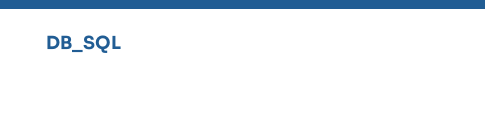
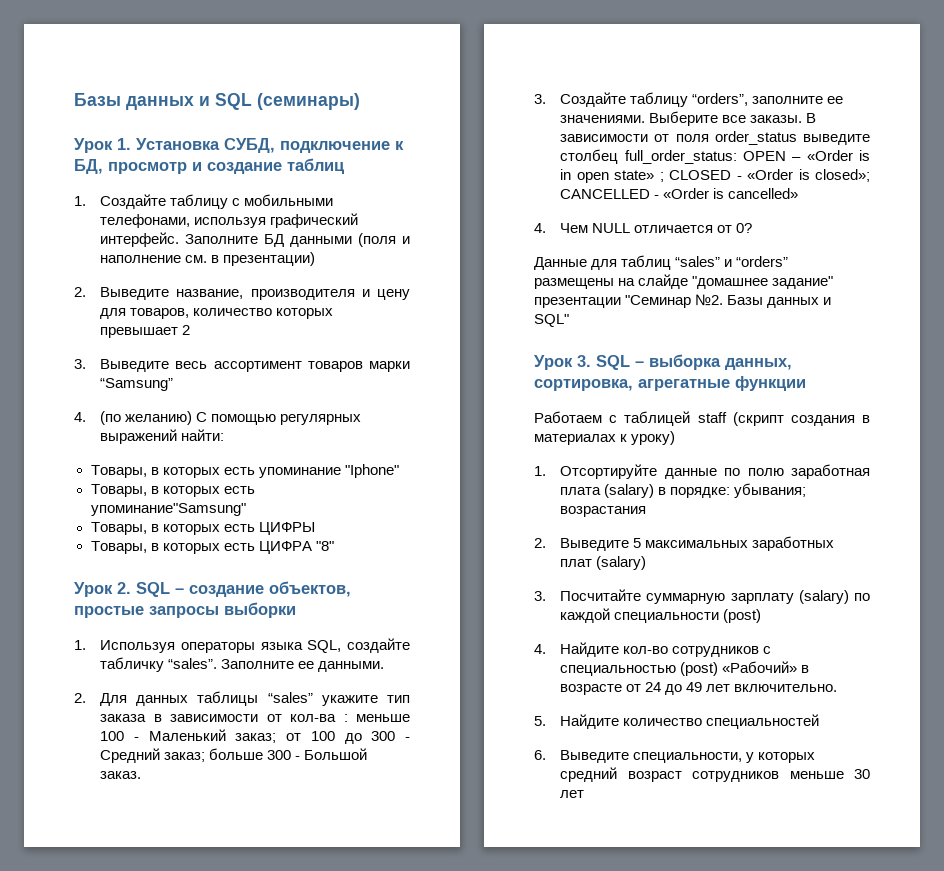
- DB_SQL
+ Базы данных и SQL (семинары)
+ Урок 1. Установка СУБД, подключение к БД, просмотр и создание таблиц
+ 1. Создайте таблицу с мобильными телефонами, используя графический интерфейс. Заполните БД данными (поля и наполнение см. в презентации)
+ 2. Выведите название, производителя и цену для товаров, количество которых превышает 2
+ 3. Выведите весь ассортимент товаров марки “Samsung”
+ 4. (по желанию) С помощью регулярных выражений найти:
+ Товары, в которых есть упоминание "Iphone"
+ Товары, в которых есть упоминание"Samsung"
+ Товары, в которых есть ЦИФРЫ
+ Товары, в которых есть ЦИФРА "8"
+ Урок 2. SQL – создание объектов, простые запросы выборки
+ 1. Используя операторы языка SQL, создайте табличку “sales”. Заполните ее данными.
+ 2. Для данных таблицы “sales” укажите тип заказа в зависимости от кол-ва : меньше 100 - Маленький заказ; от 100 до 300 - Средний заказ; больше 300 - Большой заказ.
+ 3. Создайте таблицу “orders”, заполните ее значениями. Выберите все заказы. В зависимости от поля order_status выведите столбец full_order_status: OPEN – «Order is in open state» ; CLOSED - «Order is closed»; CANCELLED - «Order is cancelled»
+ 4. Чем NULL отличается от 0?
+ Данные для таблиц “sales” и “orders” размещены на слайде "домашнее задание" презентации "Семинар №2. Базы данных и SQL"
+ Урок 3. SQL – выборка данных, сортировка, агрегатные функции
+ Работаем с таблицей staff (скрипт создания в материалах к уроку)
+ 1. Отсортируйте данные по полю заработная плата (salary) в порядке: убывания; возрастания
+ 2. Выведите 5 максимальных заработных плат (salary)
+ 3. Посчитайте суммарную зарплату (salary) по каждой специальности (роst)
+ 4. Найдите кол-во сотрудников с специальностью (post) «Рабочий» в возрасте от 24 до 49 лет включительно.
+ 5. Найдите количество специальностей
+ 6. Выведите специальности, у которых средний возраст сотрудников меньше 30 лет

